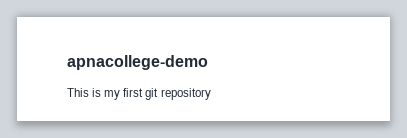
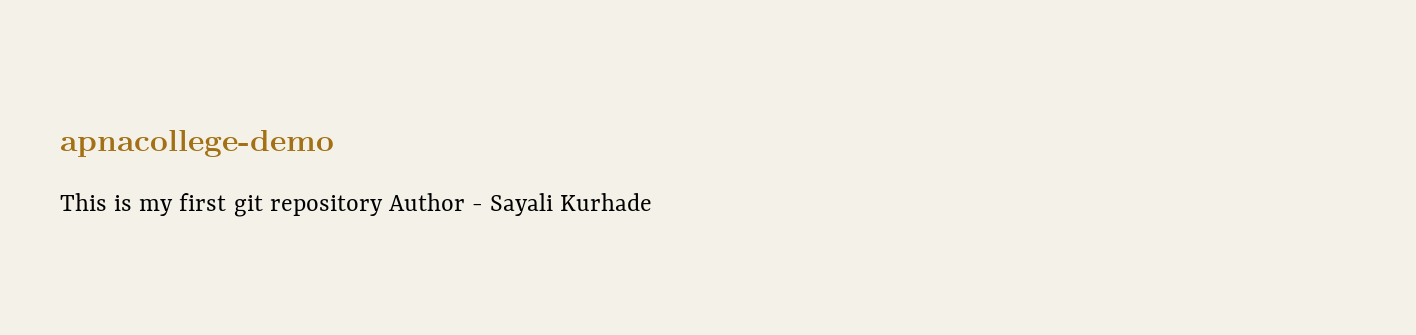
- This is my first git repository
+ This is my first git repository Author - Sayali Kurhade

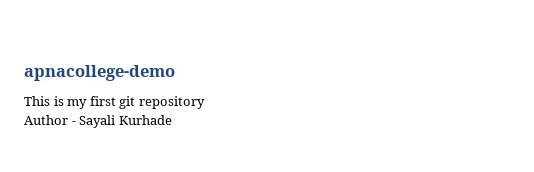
- This is my first git repository Author - Sayali Kurhade
+ This is my first git repository
+ Author - Sayali Kurhade

